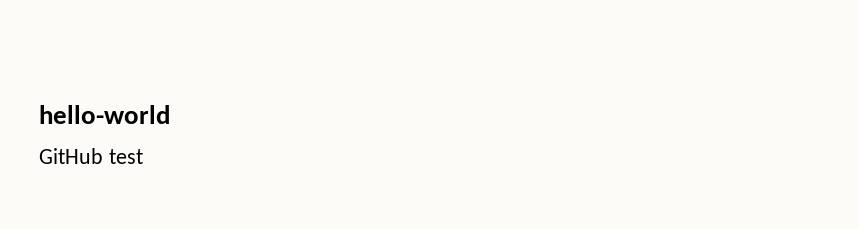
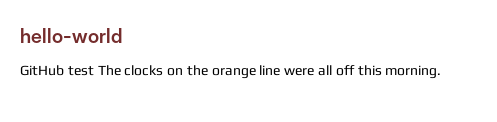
- GitHub test
+ GitHub test The clocks on the orange line were all off this morning.

